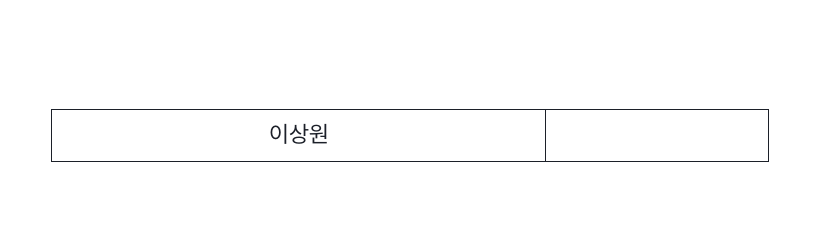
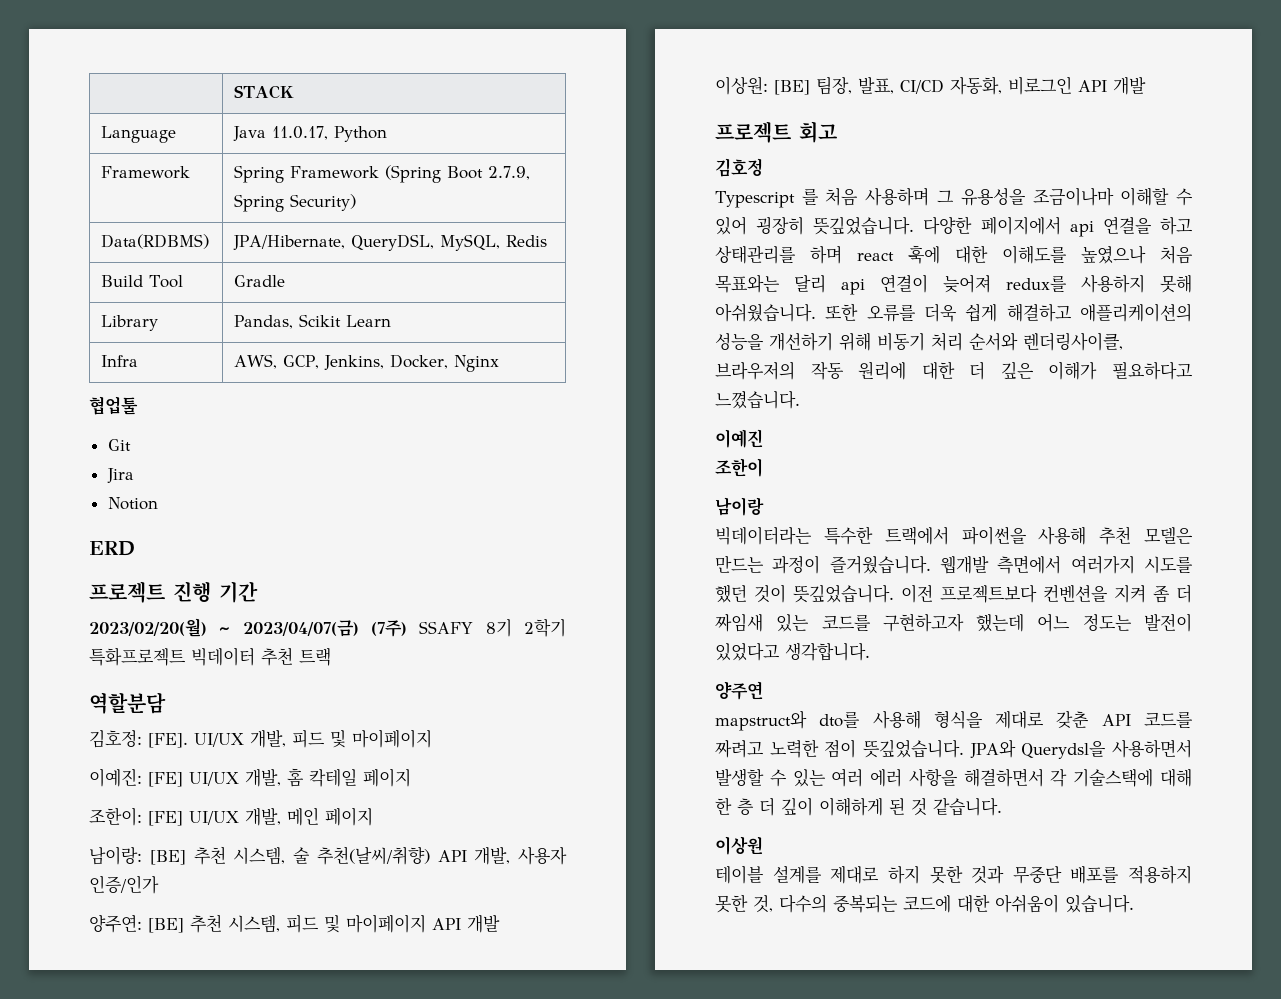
- 이상원 |
+ | STACK
+ Language | Java 11.0.17, Python
+ Framework | Spring Framework (Spring Boot 2.7.9, Spring Security)
+ Data(RDBMS) | JPA/Hibernate, QueryDSL, MySQL, Redis
+ Build Tool | Gradle
+ Library | Pandas, Scikit Learn
+ Infra | AWS, GCP, Jenkins, Docker, Nginx
+ 협업툴
+ Git
+ Jira
+ Notion
+ ERD
+ 프로젝트 진행 기간
+ 2023/02/20(월) ~ 2023/04/07(금) (7주) SSAFY 8기 2학기 특화프로젝트 빅데이터 추천 트랙
+ 역할분담
+ 김호정: [FE]. UI/UX 개발, 피드 및 마이페이지
+ 이예진: [FE] UI/UX 개발, 홈 칵테일 페이지
+ 조한이: [FE] UI/UX 개발, 메인 페이지
+ 남이랑: [BE] 추천 시스템, 술 추천(날씨/취향) API 개발, 사용자 인증/인가
+ 양주연: [BE] 추천 시스템, 피드 및 마이페이지 API 개발
+ 이상원: [BE] 팀장, 발표, CI/CD 자동화, 비로그인 API 개발
+ 프로젝트 회고
+ 김호정
+ Typescript 를 처음 사용하며 그 유용성을 조금이나마 이해할 수 있어 굉장히 뜻깊었습니다. 다양한 페이지에서 api 연결을 하고 상태관리를 하며 react 훅에 대한 이해도를 높였으나 처음 목표와는 달리 api 연결이 늦어져 redux를 사용하지 못해 아쉬웠습니다. 또한 오류를 더욱 쉽게 해결하고 애플리케이션의 성능을 개선하기 위해 비동기 처리 순서와 렌더링사이클, 브라우저의 작동 원리에 대한 더 깊은 이해가 필요하다고 느꼈습니다.
+ 이예진
+ 조한이
+ 남이랑
+ 빅데이터라는 특수한 트랙에서 파이썬을 사용해 추천 모델은 만드는 과정이 즐거웠습니다. 웹개발 측면에서 여러가지 시도를 했던 것이 뜻깊었습니다. 이전 프로젝트보다 컨벤션을 지켜 좀 더 짜임새 있는 코드를 구현하고자 했는데 어느 정도는 발전이 있었다고 생각합니다.
+ 양주연
+ mapstruct와 dto를 사용해 형식을 제대로 갖춘 API 코드를 짜려고 노력한 점이 뜻깊었습니다. JPA와 Querydsl을 사용하면서 발생할 수 있는 여러 에러 사항을 해결하면서 각 기술스택에 대해 한 층 더 깊이 이해하게 된 것 같습니다.
+ 이상원
+ 테이블 설계를 제대로 하지 못한 것과 무중단 배포를 적용하지 못한 것, 다수의 중복되는 코드에 대한 아쉬움이 있습니다.

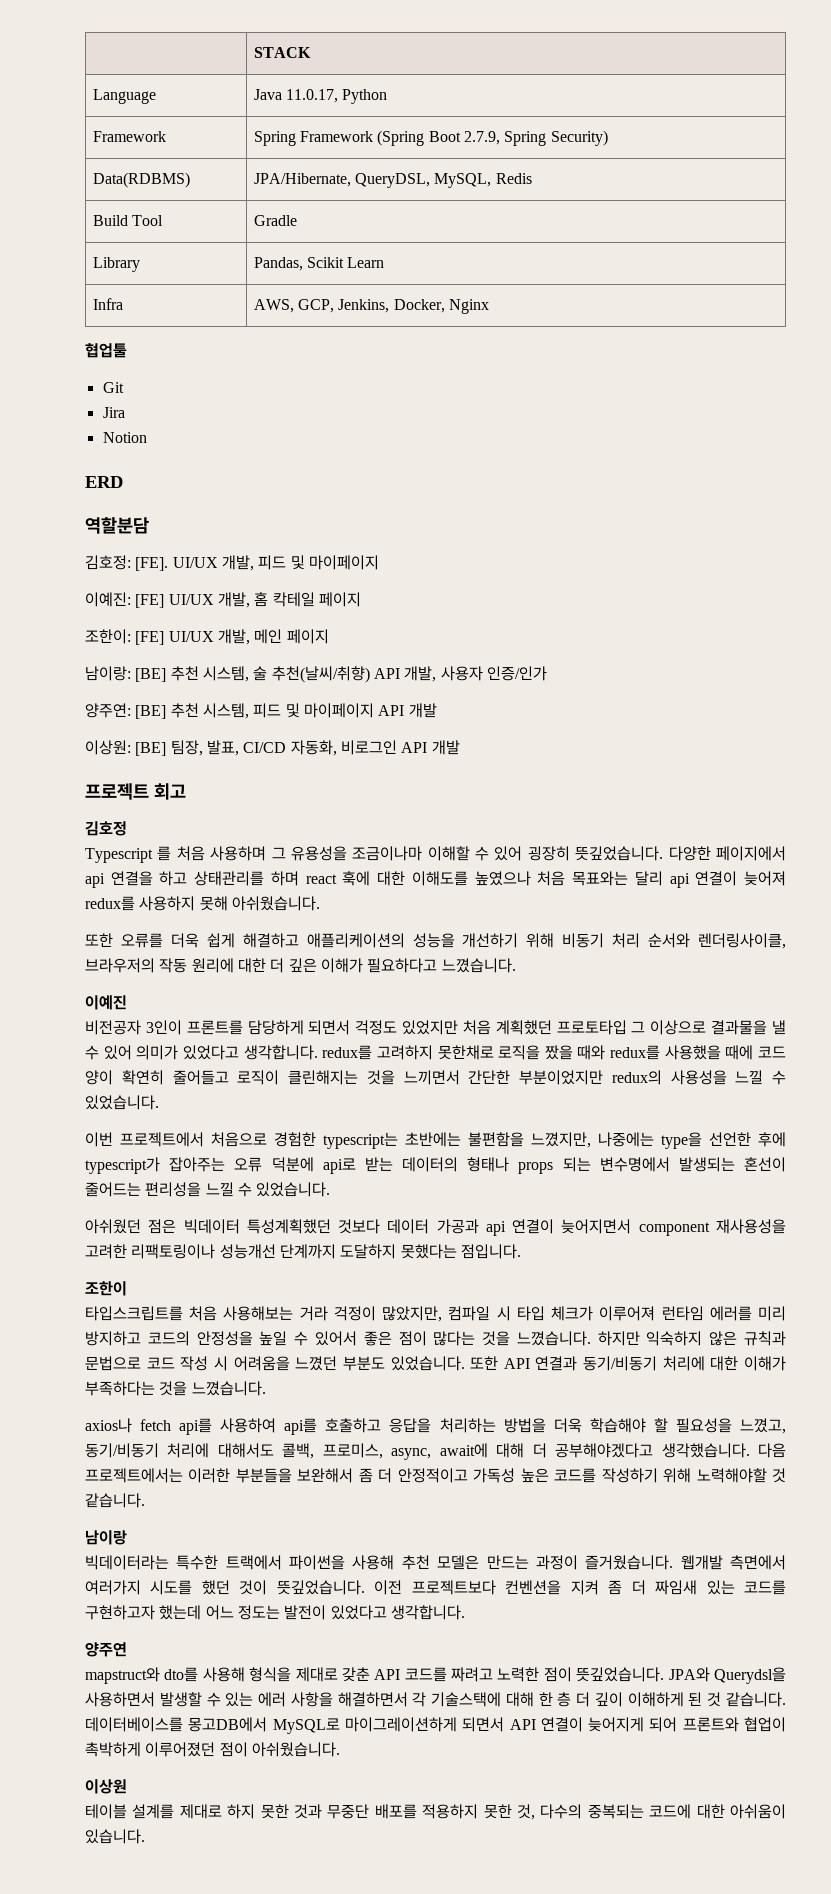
- 프로젝트 진행 기간
- 2023/02/20(월) ~ 2023/04/07(금) (7주) SSAFY 8기 2학기 특화프로젝트 빅데이터 추천 트랙
- 다양한 페이지에서 api 연결을 하고 상태관리를 하며 react 훅에 대한 이해도를 높였으나 처음 목표와는 달리 api 연결이 늦어져 redux를 사용하지 못해 아쉬웠습니다. 또한 오류를 더욱 쉽게 해결하고 애플리케이션의 성능을 개선하기 위해 비동기 처리 순서와 렌더링사이클, 브라우저의 작동 원리에 대한 더 깊은 이해가 필요하다고 느꼈습니다.
+ 다양한 페이지에서 api 연결을 하고 상태관리를 하며 react 훅에 대한 이해도를 높였으나 처음 목표와는 달리 api 연결이 늦어져 redux를 사용하지 못해 아쉬웠습니다.
+ 또한 오류를 더욱 쉽게 해결하고 애플리케이션의 성능을 개선하기 위해 비동기 처리 순서와 렌더링사이클, 브라우저의 작동 원리에 대한 더 깊은 이해가 필요하다고 느꼈습니다.
+ 비전공자 3인이 프론트를 담당하게 되면서 걱정도 있었지만 처음 계획했던 프로토타입 그 이상으로 결과물을 낼 수 있어 의미가 있었다고 생각합니다. redux를 고려하지 못한채로 로직을 짰을 때와 redux를 사용했을 때에 코드 양이 확연히 줄어들고 로직이 클린해지는 것을 느끼면서 간단한 부분이었지만 redux의 사용성을 느낄 수 있었습니다.
+ 이번 프로젝트에서 처음으로 경험한 typescript는 초반에는 불편함을 느꼈지만, 나중에는 type을 선언한 후에 typescript가 잡아주는 오류 덕분에 api로 받는 데이터의 형태나 props 되는 변수명에서 발생되는 혼선이 줄어드는 편리성을 느낄 수 있었습니다.
+ 아쉬웠던 점은 빅데이터 특성계획했던 것보다 데이터 가공과 api 연결이 늦어지면서 component 재사용성을 고려한 리팩토링이나 성능개선 단계까지 도달하지 못했다는 점입니다.
  조한이
+ 타입스크립트를 처음 사용해보는 거라 걱정이 많았지만, 컴파일 시 타입 체크가 이루어져 런타임 에러를 미리 방지하고 코드의 안정성을 높일 수 있어서 좋은 점이 많다는 것을 느꼈습니다. 하지만 익숙하지 않은 규칙과 문법으로 코드 작성 시 어려움을 느꼈던 부분도 있었습니다. 또한 API 연결과 동기/비동기 처리에 대한 이해가 부족하다는 것을 느꼈습니다.
+ axios나 fetch api를 사용하여 api를 호출하고 응답을 처리하는 방법을 더욱 학습해야 할 필요성을 느꼈고, 동기/비동기 처리에 대해서도 콜백, 프로미스, async, await에 대해 더 공부해야겠다고 생각했습니다. 다음 프로젝트에서는 이러한 부분들을 보완해서 좀 더 안정적이고 가독성 높은 코드를 작성하기 위해 노력해야할 것 같습니다.
- JPA와 Querydsl을 사용하면서 발생할 수 있는 여러 에러 사항을 해결하면서 각 기술스택에 대해 한 층 더 깊이 이해하게 된 것 같습니다.
+ JPA와 Querydsl을 사용하면서 발생할 수 있는 에러 사항을 해결하면서 각 기술스택에 대해 한 층 더 깊이 이해하게 된 것 같습니다. 데이터베이스를 몽고DB에서 MySQL로 마이그레이션하게 되면서 API 연결이 늦어지게 되어 프론트와 협업이 촉박하게 이루어졌던 점이 아쉬웠습니다.

